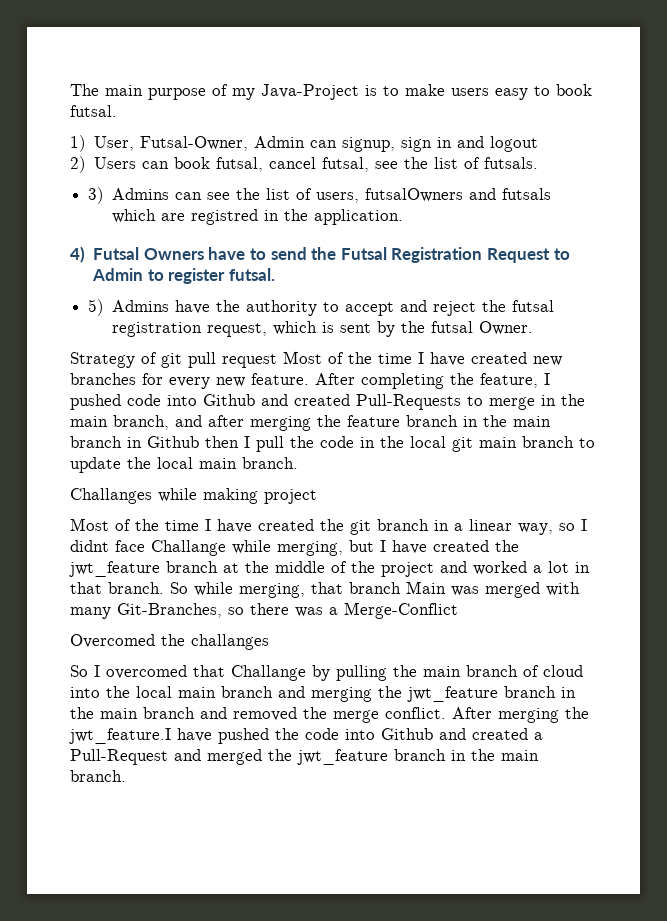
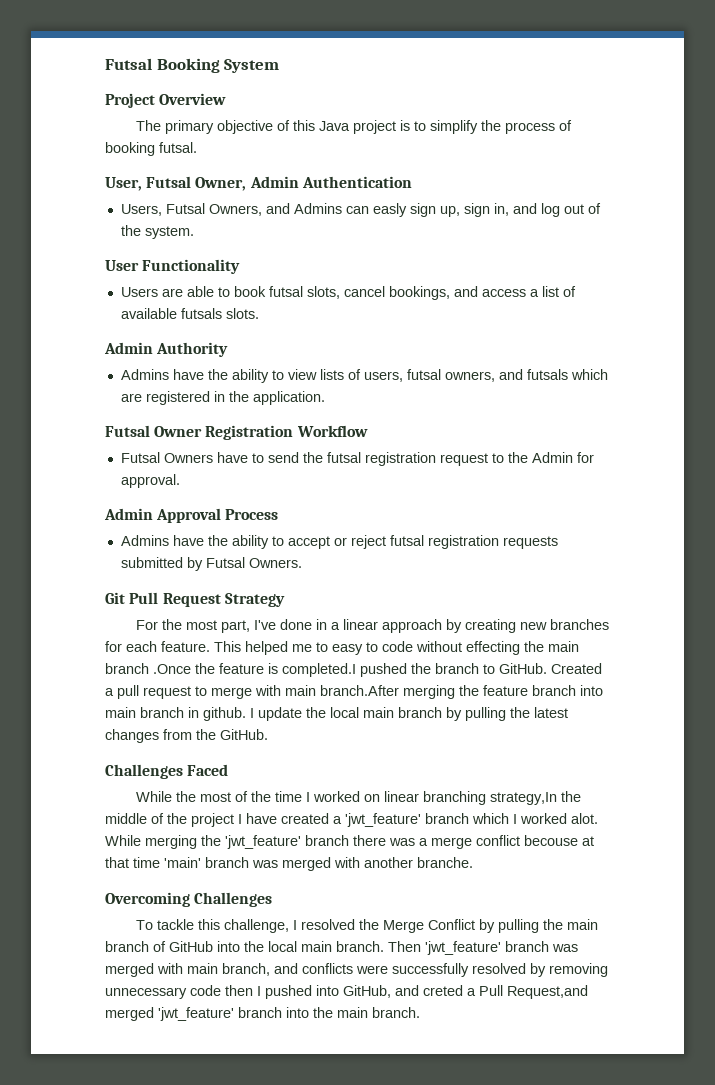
- The main purpose of my Java-Project is to make users easy to book futsal.
- 1) User, Futsal-Owner, Admin can signup, sign in and logout
- 2) Users can book futsal, cancel futsal, see the list of futsals.
- 3) Admins can see the list of users, futsalOwners and futsals which are registred in the application.
+ Futsal Booking System
+ Project Overview
+ The primary objective of this Java project is to simplify the process of booking futsal.
+ User, Futsal Owner, Admin Authentication
+ Users, Futsal Owners, and Admins can easly sign up, sign in, and log out of the system.
+ User Functionality
+ Users are able to book futsal slots, cancel bookings, and access a list of available futsals slots.
+ Admin Authority
+ Admins have the ability to view lists of users, futsal owners, and futsals which are registered in the application.
- 4) Futsal Owners have to send the Futsal Registration Request to Admin to register futsal.
- 5) Admins have the authority to accept and reject the futsal registration request, which is sent by the futsal Owner.
- Strategy of git pull request Most of the time I have created new branches for every new feature. After completing the feature, I pushed code into Github and created Pull-Requests to merge in the main branch, and after merging the feature branch in the main branch in Github then I pull the code in the local git main branch to update the local main branch.
- Challanges while making project
- Most of the time I have created the git branch in a linear way, so I didnt face Challange while merging, but I have created the jwt_feature branch at the middle of the project and worked a lot in that branch. So while merging, that branch Main was merged with many Git-Branches, so there was a Merge-Conflict
- Overcomed the challanges
- So I overcomed that Challange by pulling the main branch of cloud into the local main branch and merging the jwt_feature branch in the main branch and removed the merge conflict. After merging the jwt_feature.I have pushed the code into Github and created a Pull-Request and merged the jwt_feature branch in the main branch.
+ Futsal Owner Registration Workflow
+ Futsal Owners have to send the futsal registration request to the Admin for approval.
+ Admin Approval Process
+ Admins have the ability to accept or reject futsal registration requests submitted by Futsal Owners.
+ Git Pull Request Strategy
+ For the most part, I've done in a linear approach by creating new branches for each feature. This helped me to easy to code without effecting the main branch .Once the feature is completed.I pushed the branch to GitHub. Created a pull request to merge with main branch.After merging the feature branch into main branch in github. I update the local main branch by pulling the latest changes from the GitHub.
+ Challenges Faced
+ While the most of the time I worked on linear branching strategy,In the middle of the project I have created a 'jwt_feature' branch which I worked alot. While merging the 'jwt_feature' branch there was a merge conflict becouse at that time 'main' branch was merged with another branche.
+ Overcoming Challenges
+ To tackle this challenge, I resolved the Merge Conflict by pulling the main branch of GitHub into the local main branch. Then 'jwt_feature' branch was merged with main branch, and conflicts were successfully resolved by removing unnecessary code then I pushed into GitHub, and creted a Pull Request,and merged 'jwt_feature' branch into the main branch.

